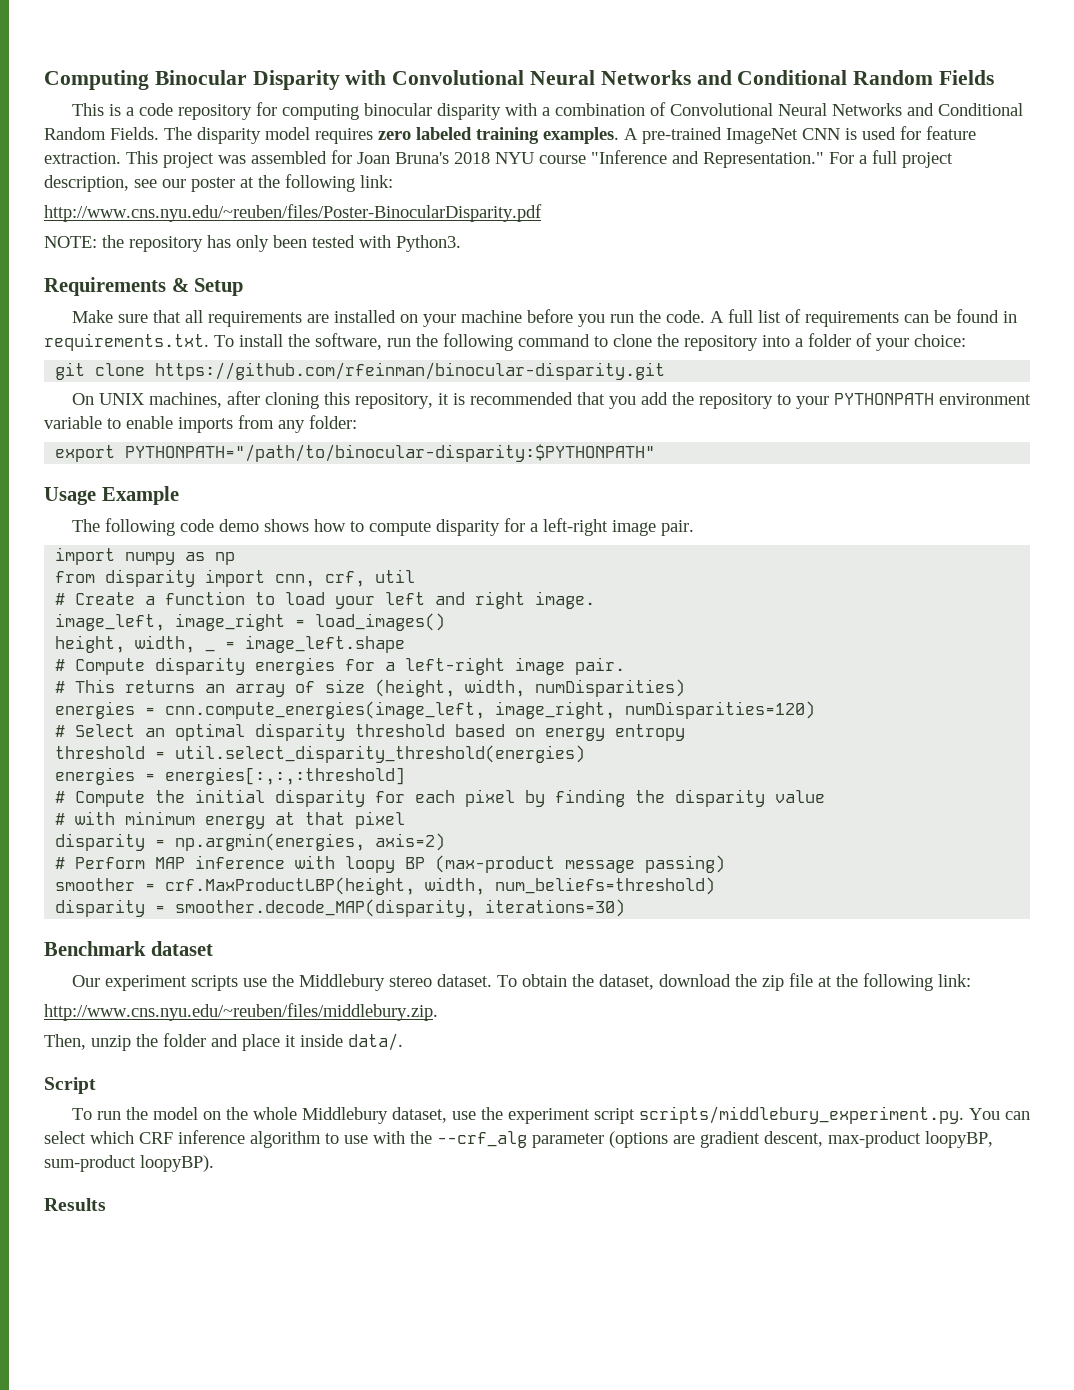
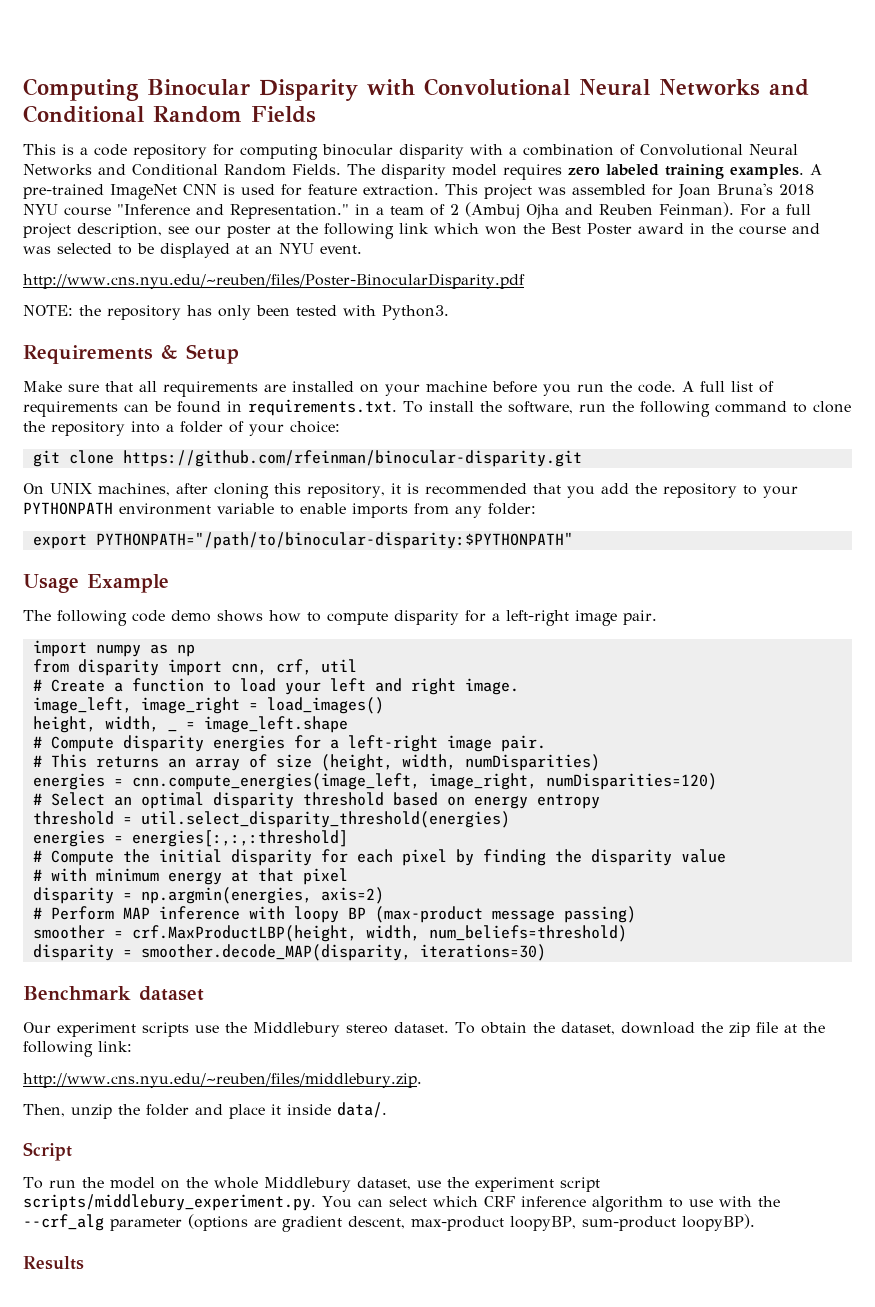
- This project was assembled for Joan Bruna's 2018 NYU course "Inference and Representation."
+ This project was assembled for Joan Bruna's 2018 NYU course "Inference and Representation." in a team of 2 (Ambuj Ojha and Reuben Feinman).
- For a full project description, see our poster at the following link:
+ For a full project description, see our poster at the following link which won the Best Poster award in the course and was selected to be displayed at an NYU event.

